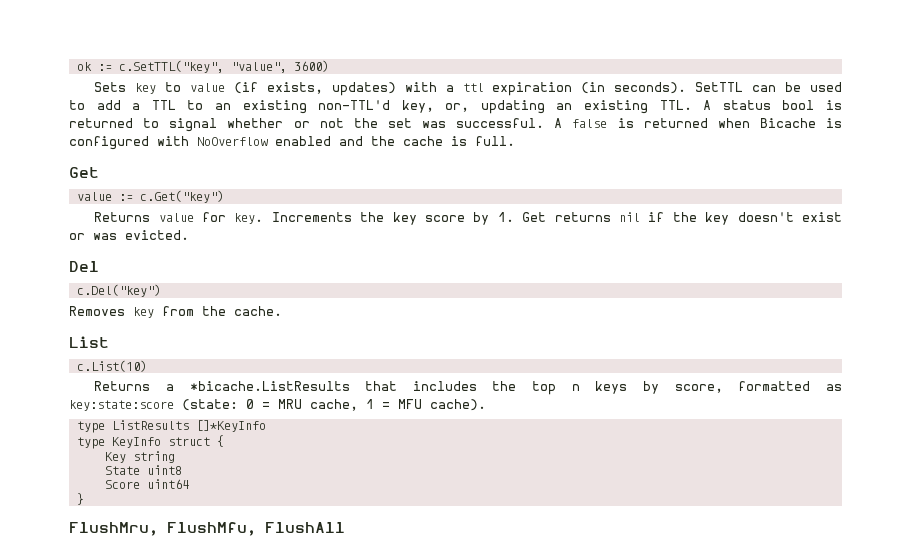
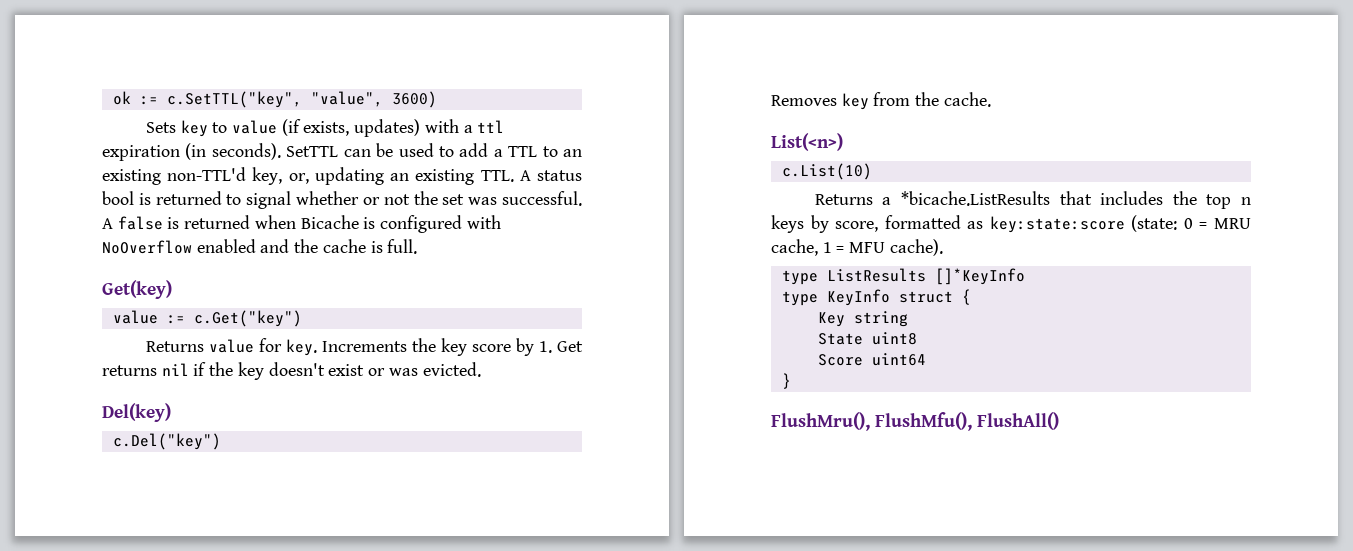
  A false is returned when Bicache is configured with NoOverflow enabled and the cache is full.
- Get
+ Get(key)
- Del
+ Del(key)
- List
+ List(<n>)
- FlushMru, FlushMfu, FlushAll
+ FlushMru(), FlushMfu(), FlushAll()

